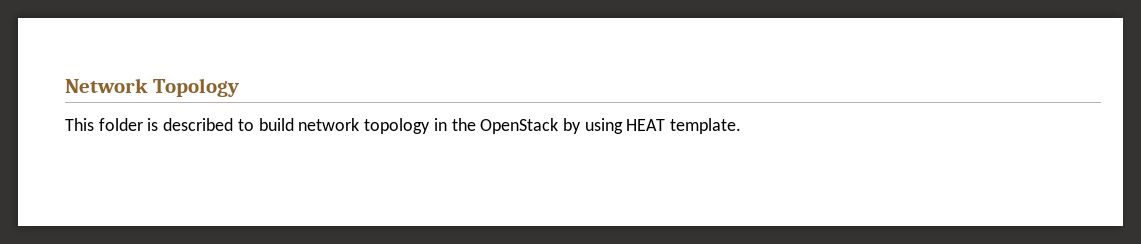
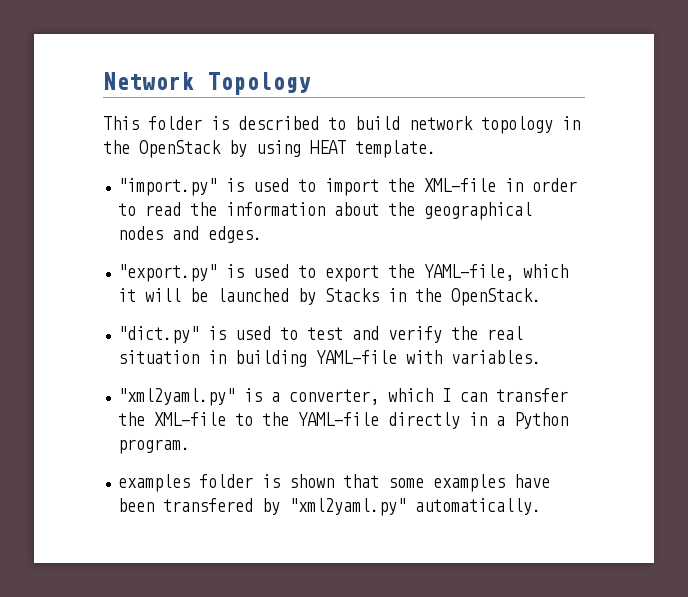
+ "import.py" is used to import the XML-file in order to read the information about the geographical nodes and edges.
+ "export.py" is used to export the YAML-file, which it will be launched by Stacks in the OpenStack.
+ "dict.py" is used to test and verify the real situation in building YAML-file with variables.
+ "xml2yaml.py" is a converter, which I can transfer the XML-file to the YAML-file directly in a Python program.
+ examples folder is shown that some examples have been transfered by "xml2yaml.py" automatically.

